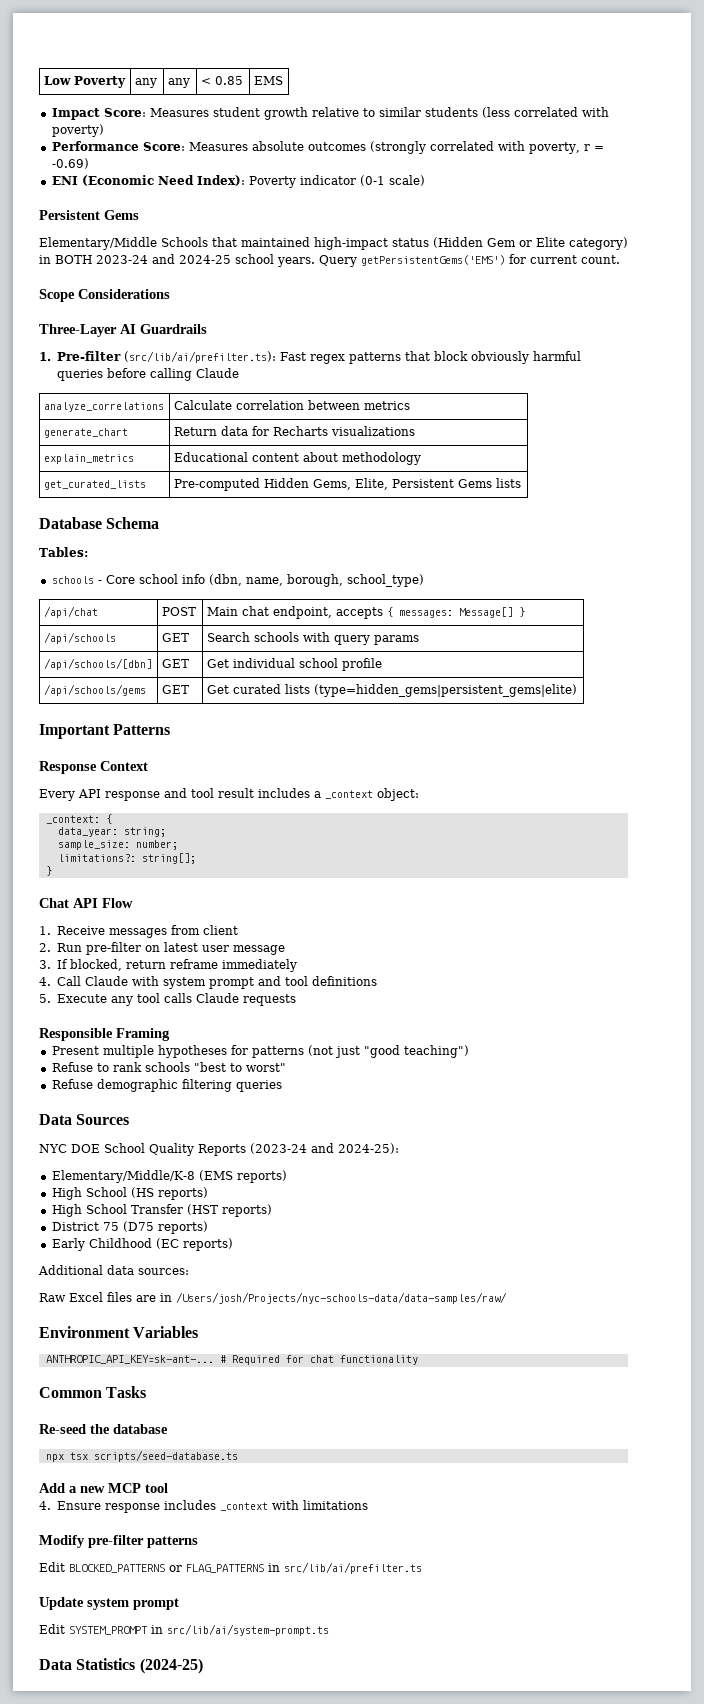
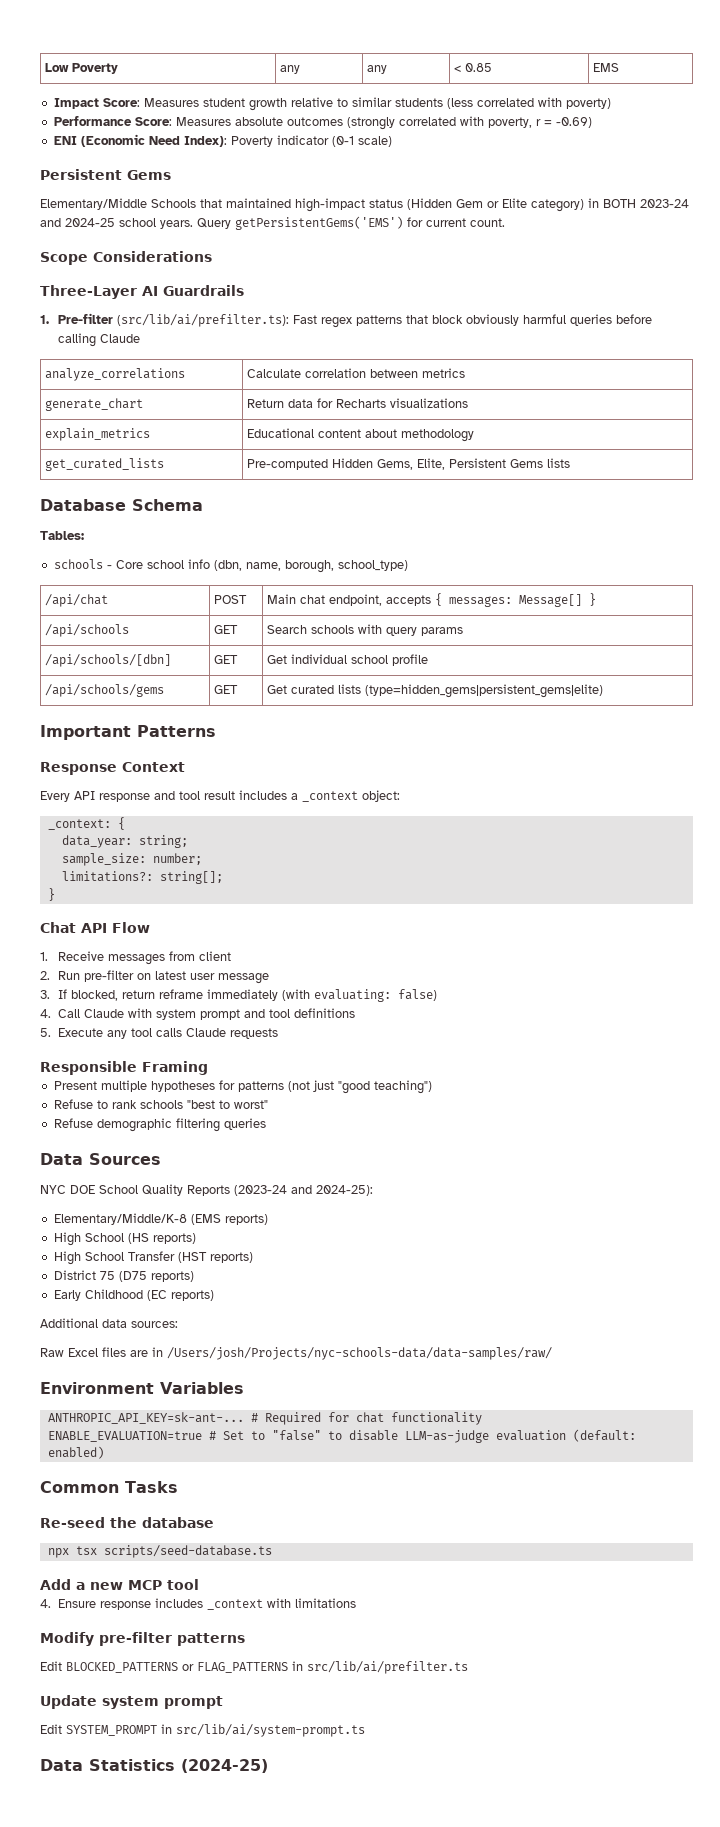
- 3. If blocked, return reframe immediately
+ 3. If blocked, return reframe immediately (with evaluating: false)
+ ENABLE_EVALUATION=true # Set to "false" to disable LLM-as-judge evaluation (default: enabled)

